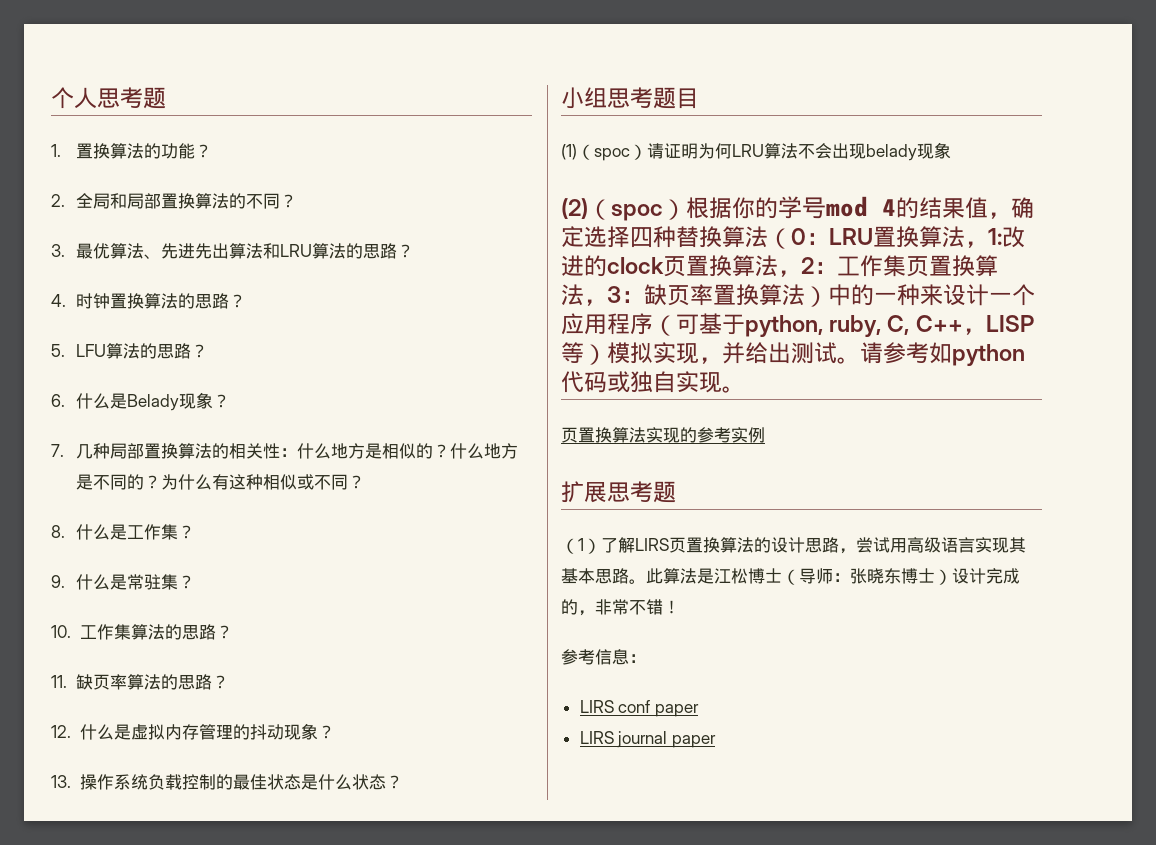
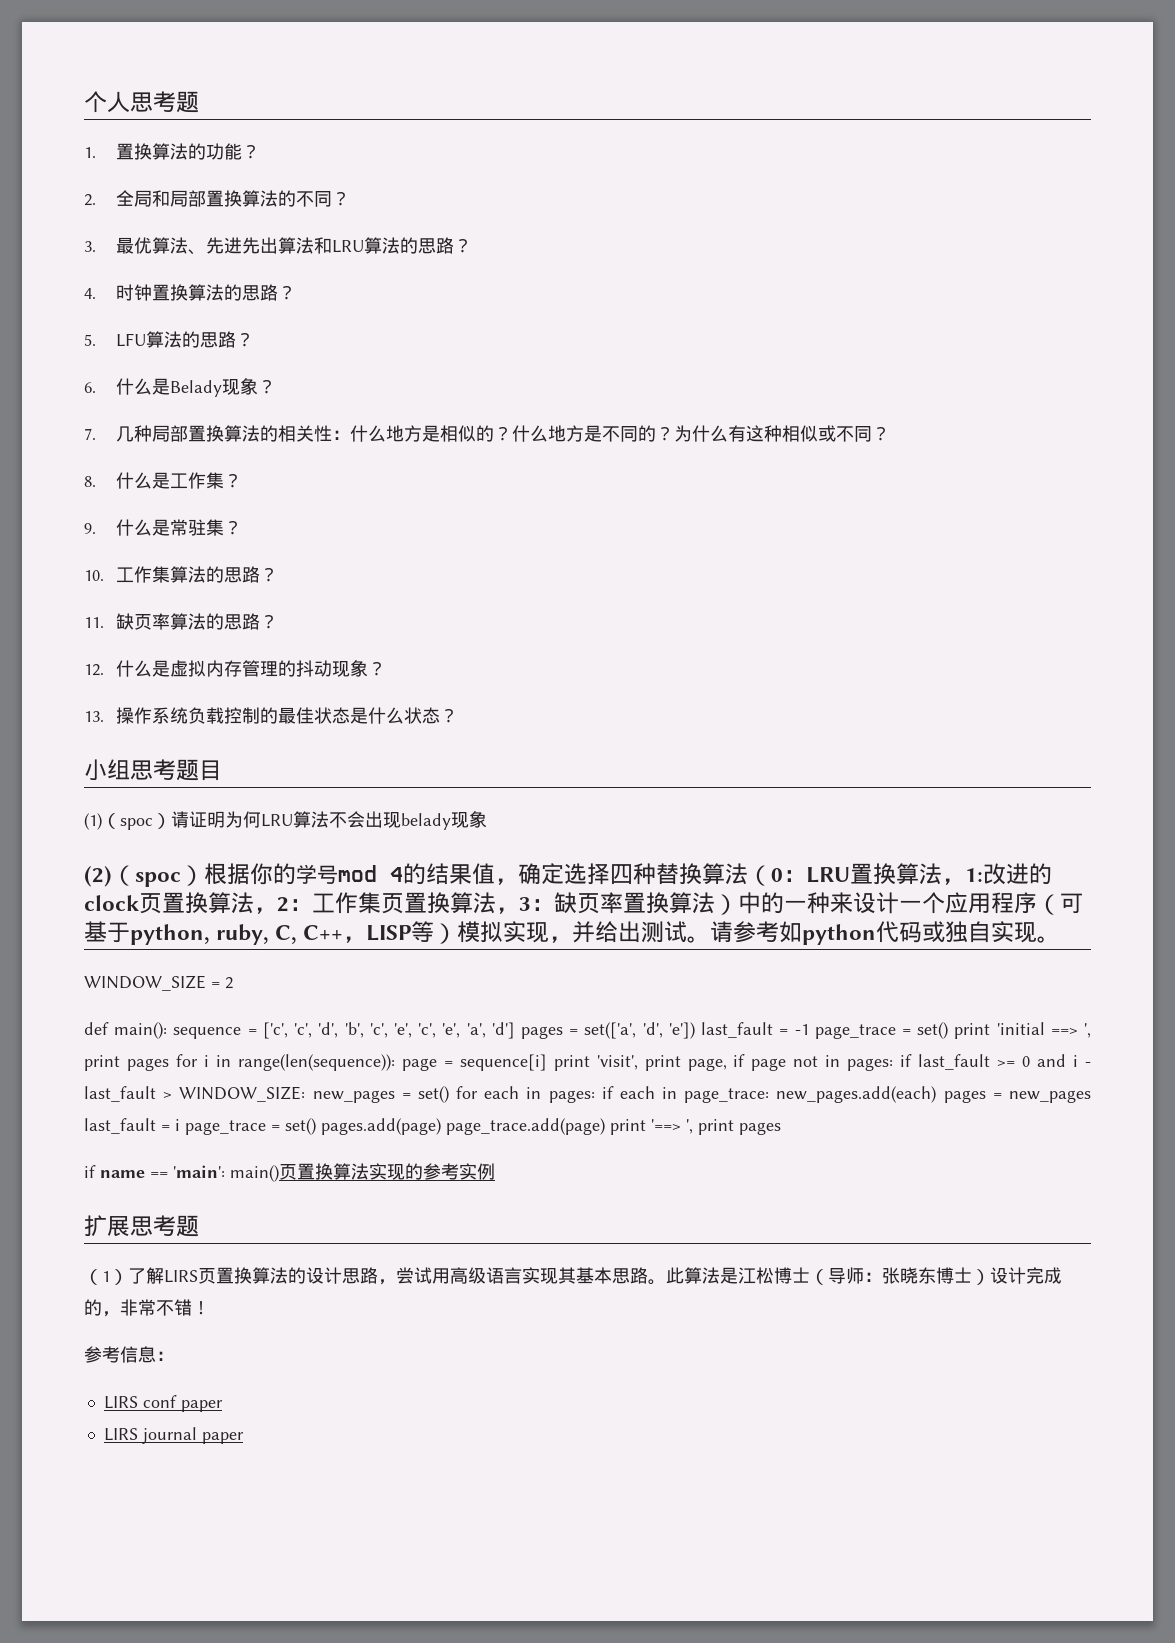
- 页置换算法实现的参考实例
+ WINDOW_SIZE = 2
+ def main(): sequence = ['c', 'c', 'd', 'b', 'c', 'e', 'c', 'e', 'a', 'd'] pages = set(['a', 'd', 'e']) last_fault = -1 page_trace = set() print 'initial ==> ', print pages for i in range(len(sequence)): page = sequence[i] print 'visit', print page, if page not in pages: if last_fault >= 0 and i - last_fault > WINDOW_SIZE: new_pages = set() for each in pages: if each in page_trace: new_pages.add(each) pages = new_pages last_fault = i page_trace = set() pages.add(page) page_trace.add(page) print '==> ', print pages
+ if name == 'main': main()页置换算法实现的参考实例

